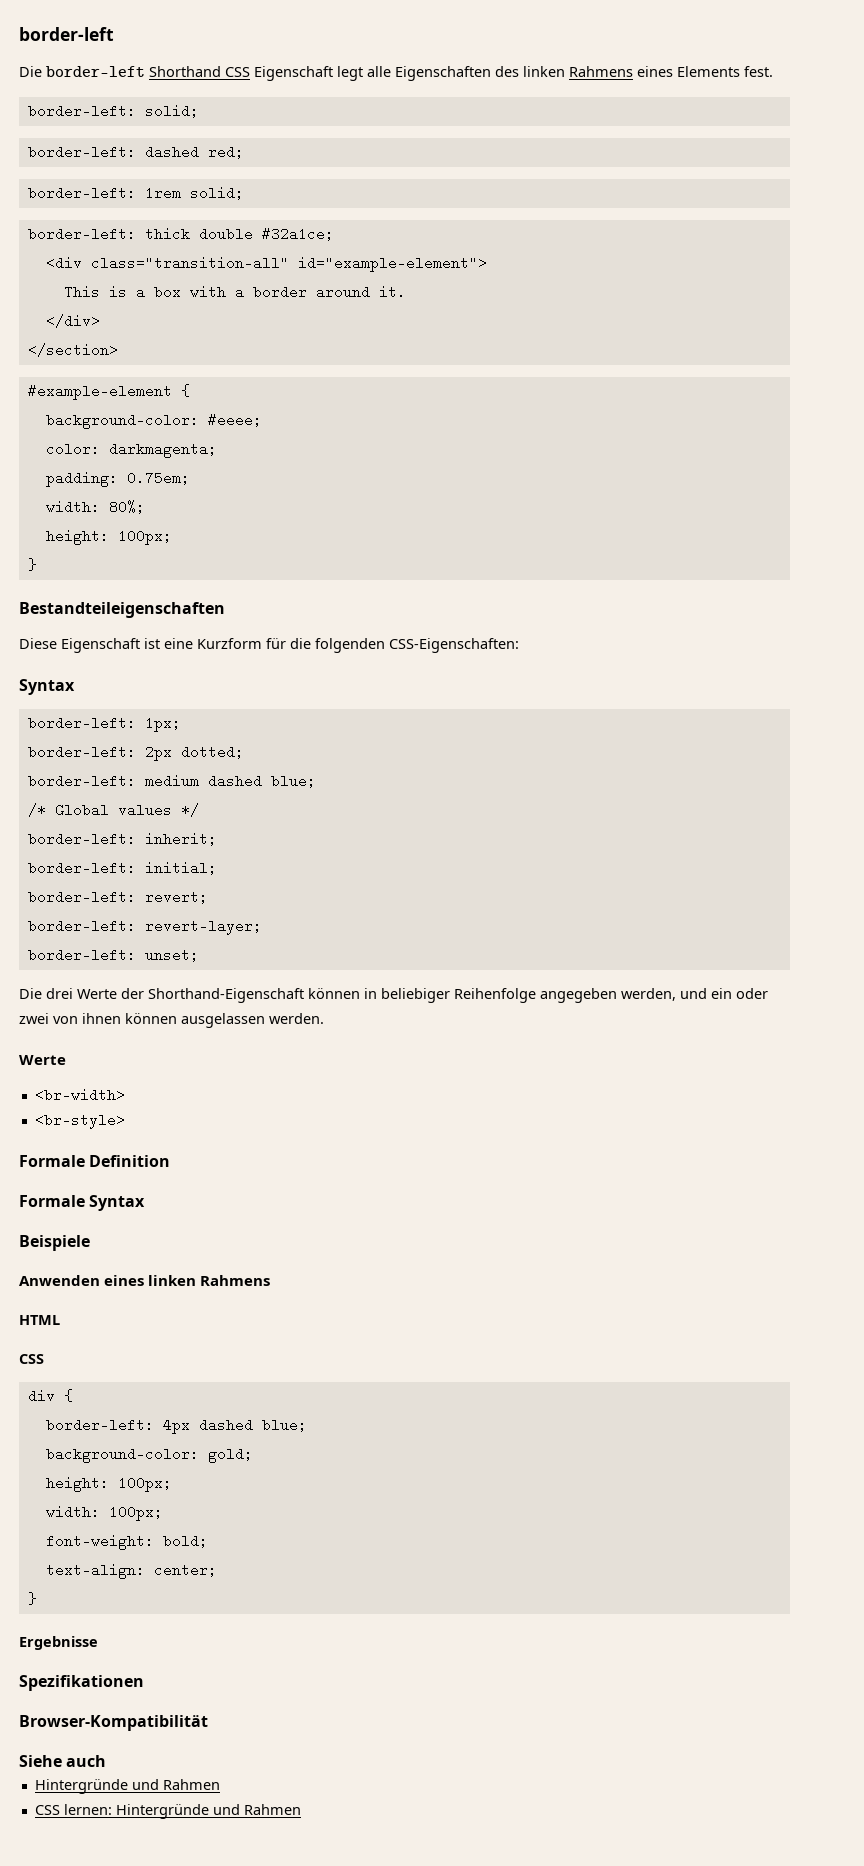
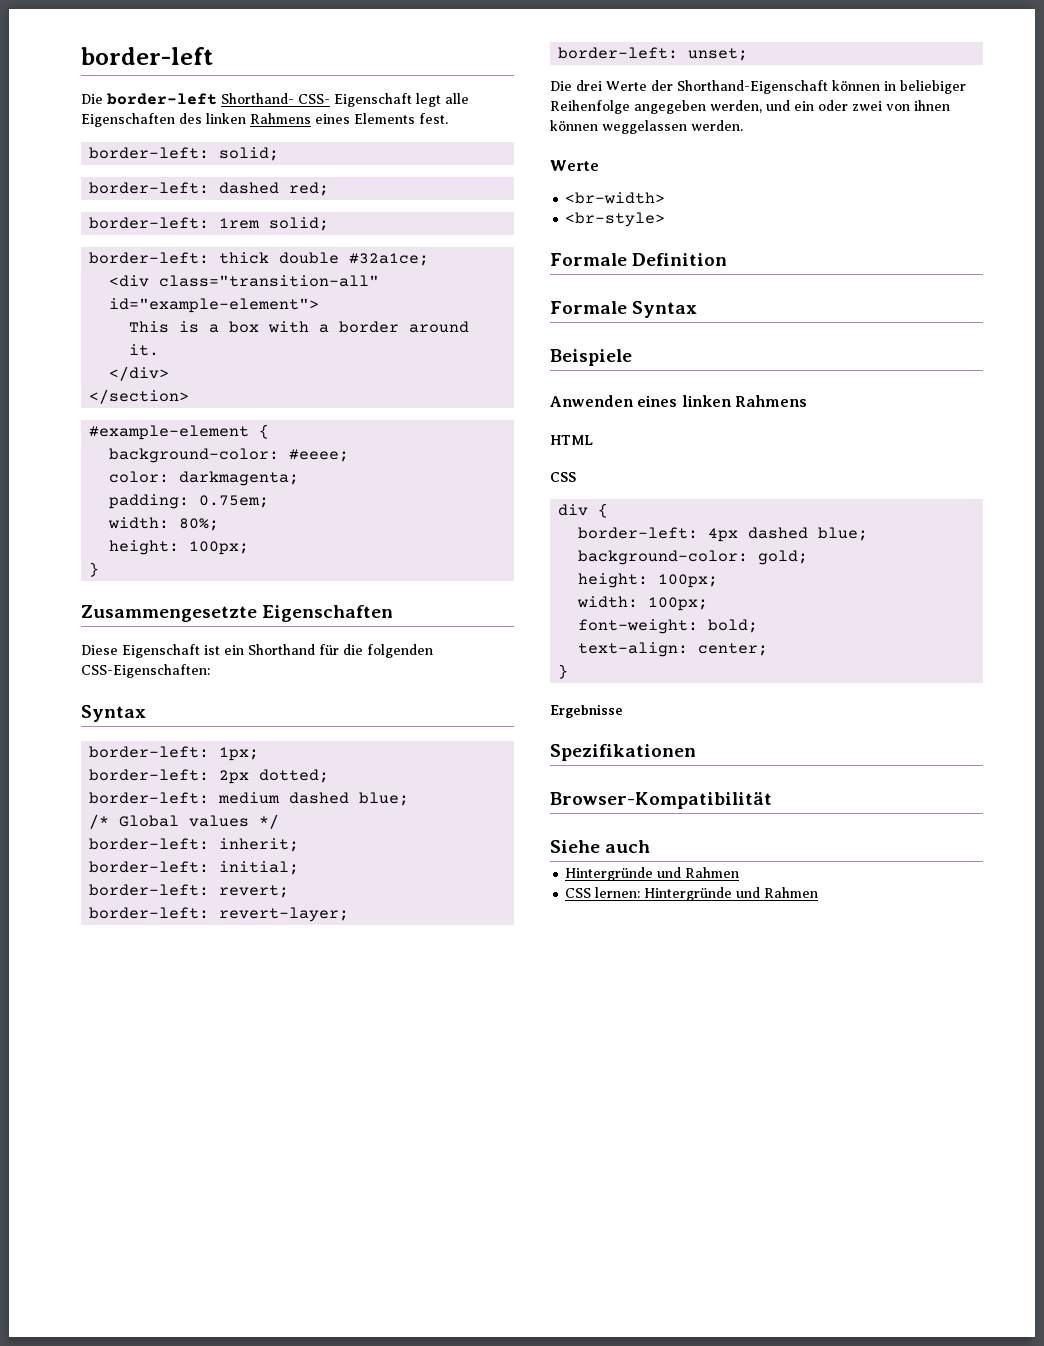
- Die border-left Shorthand CSS Eigenschaft legt alle Eigenschaften des linken Rahmens eines Elements fest.
+ Die border-left Shorthand- CSS- Eigenschaft legt alle Eigenschaften des linken Rahmens eines Elements fest.
- Bestandteileigenschaften
+ Zusammengesetzte Eigenschaften
- Diese Eigenschaft ist eine Kurzform für die folgenden CSS-Eigenschaften:
+ Diese Eigenschaft ist ein Shorthand für die folgenden CSS-Eigenschaften:
- Die drei Werte der Shorthand-Eigenschaft können in beliebiger Reihenfolge angegeben werden, und ein oder zwei von ihnen können ausgelassen werden.
+ Die drei Werte der Shorthand-Eigenschaft können in beliebiger Reihenfolge angegeben werden, und ein oder zwei von ihnen können weggelassen werden.

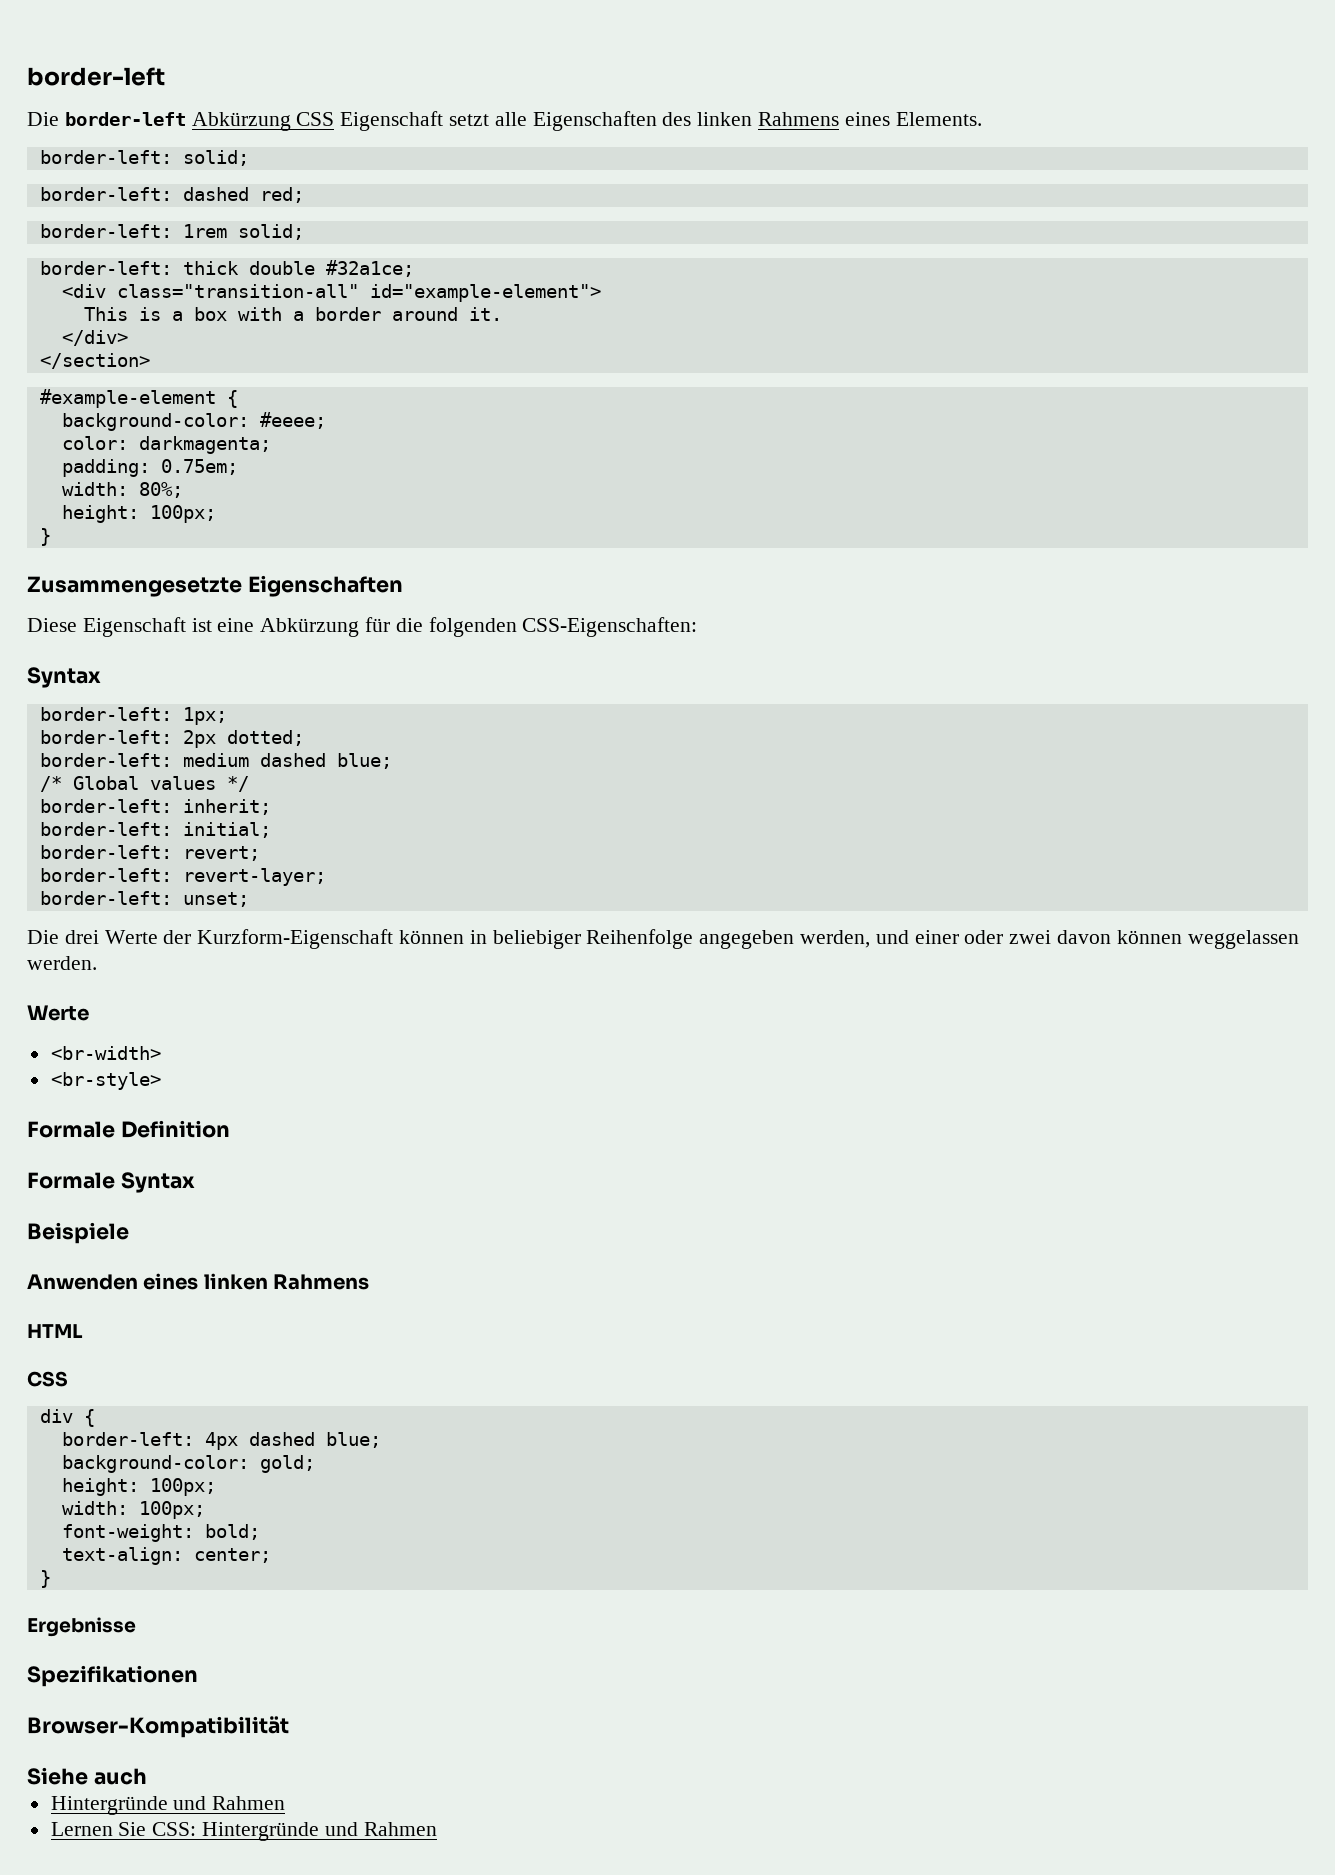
- Die border-left Shorthand- CSS- Eigenschaft legt alle Eigenschaften des linken Rahmens eines Elements fest.
+ Die border-left Abkürzung CSS Eigenschaft setzt alle Eigenschaften des linken Rahmens eines Elements.
- Diese Eigenschaft ist ein Shorthand für die folgenden CSS-Eigenschaften:
+ Diese Eigenschaft ist eine Abkürzung für die folgenden CSS-Eigenschaften:
- Die drei Werte der Shorthand-Eigenschaft können in beliebiger Reihenfolge angegeben werden, und ein oder zwei von ihnen können weggelassen werden.
+ Die drei Werte der Kurzform-Eigenschaft können in beliebiger Reihenfolge angegeben werden, und einer oder zwei davon können weggelassen werden.
- CSS lernen: Hintergründe und Rahmen
+ Lernen Sie CSS: Hintergründe und Rahmen

